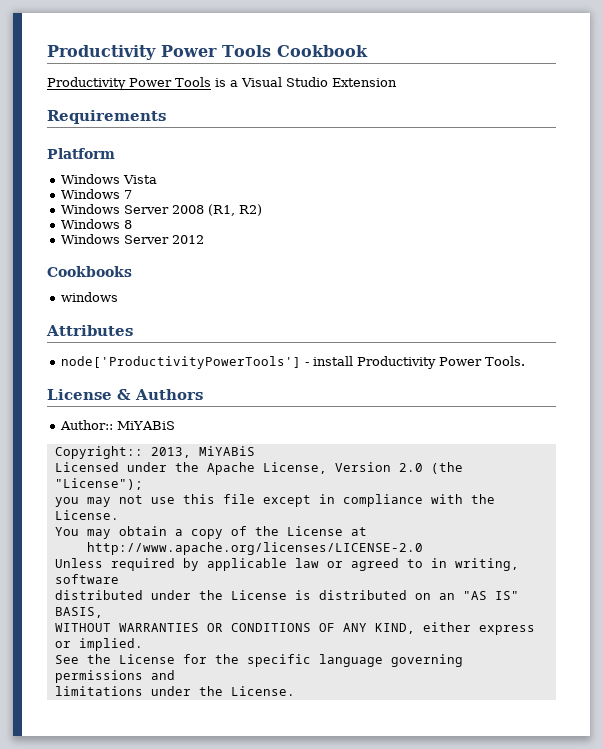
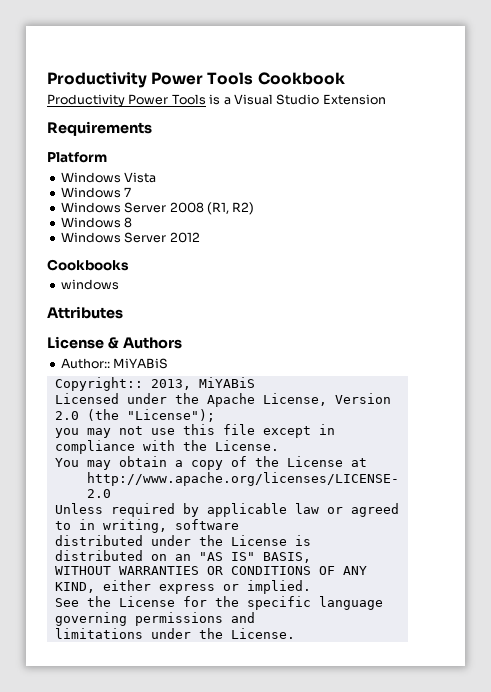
- node['ProductivityPowerTools'] - install Productivity Power Tools.

